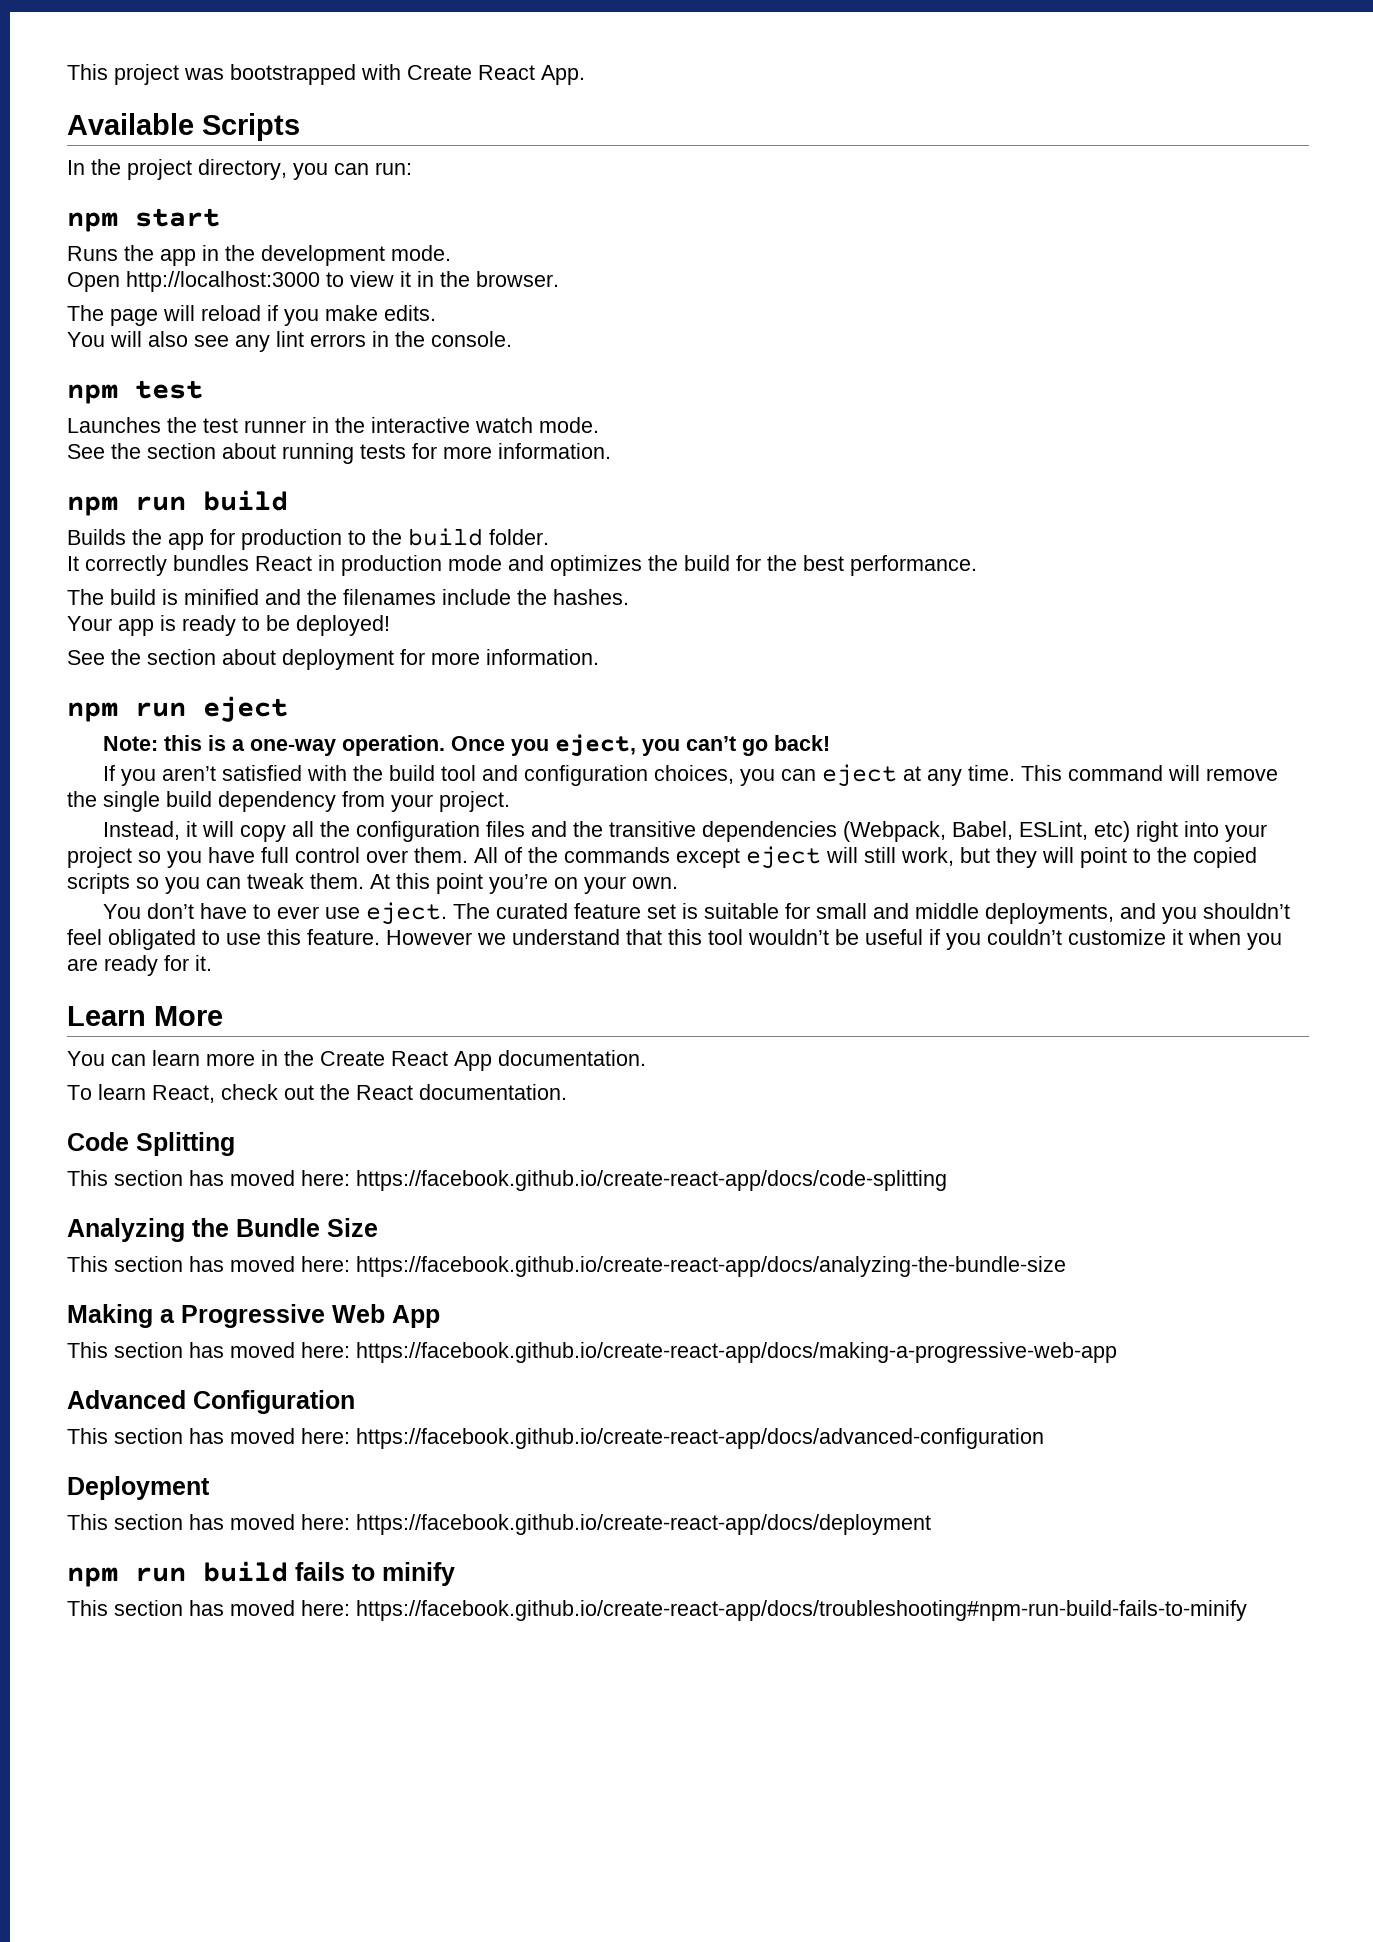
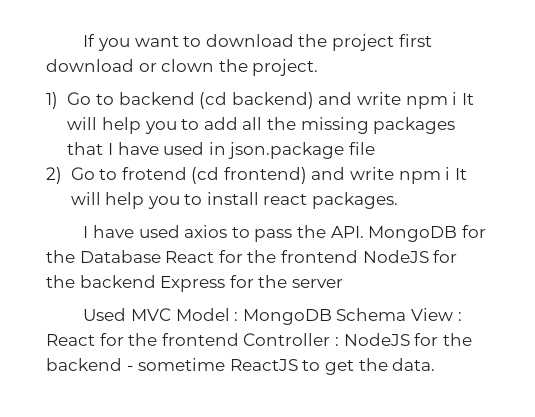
- This project was bootstrapped with Create React App.
- Available Scripts
- In the project directory, you can run:
- npm start
- Runs the app in the development mode.
- Open http://localhost:3000 to view it in the browser.
- The page will reload if you make edits.
- You will also see any lint errors in the console.
- npm test
- Launches the test runner in the interactive watch mode.
- See the section about running tests for more information.
- npm run build
- Builds the app for production to the build folder.
- It correctly bundles React in production mode and optimizes the build for the best performance.
- The build is minified and the filenames include the hashes.
- Your app is ready to be deployed!
- See the section about deployment for more information.
- npm run eject
- Note: this is a one-way operation. Once you eject, you can’t go back!
- If you aren’t satisfied with the build tool and configuration choices, you can eject at any time. This command will remove the single build dependency from your project.
- Instead, it will copy all the configuration files and the transitive dependencies (Webpack, Babel, ESLint, etc) right into your project so you have full control over them. All of the commands except eject will still work, but they will point to the copied scripts so you can tweak them. At this point you’re on your own.
- You don’t have to ever use eject. The curated feature set is suitable for small and middle deployments, and you shouldn’t feel obligated to use this feature. However we understand that this tool wouldn’t be useful if you couldn’t customize it when you are ready for it.
- Learn More
- You can learn more in the Create React App documentation.
- To learn React, check out the React documentation.
- Code Splitting
- This section has moved here: https://facebook.github.io/create-react-app/docs/code-splitting
- Analyzing the Bundle Size
- This section has moved here: https://facebook.github.io/create-react-app/docs/analyzing-the-bundle-size
- Making a Progressive Web App
- This section has moved here: https://facebook.github.io/create-react-app/docs/making-a-progressive-web-app
- Advanced Configuration
- This section has moved here: https://facebook.github.io/create-react-app/docs/advanced-configuration
- Deployment
- This section has moved here: https://facebook.github.io/create-react-app/docs/deployment
- npm run build fails to minify
- This section has moved here: https://facebook.github.io/create-react-app/docs/troubleshooting#npm-run-build-fails-to-minify
+ If you want to download the project first download or clown the project.
+ 1) Go to backend (cd backend) and write npm i It will help you to add all the missing packages that I have used in json.package file
+ 2) Go to frotend (cd frontend) and write npm i It will help you to install react packages.
+ I have used axios to pass the API. MongoDB for the Database React for the frontend NodeJS for the backend Express for the server
+ Used MVC Model : MongoDB Schema View : React for the frontend Controller : NodeJS for the backend - sometime ReactJS to get the data.

